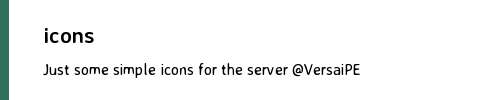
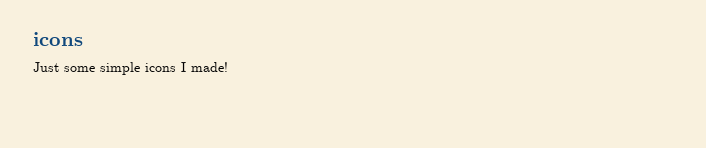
- Just some simple icons for the server @VersaiPE
+ Just some simple icons I made!

